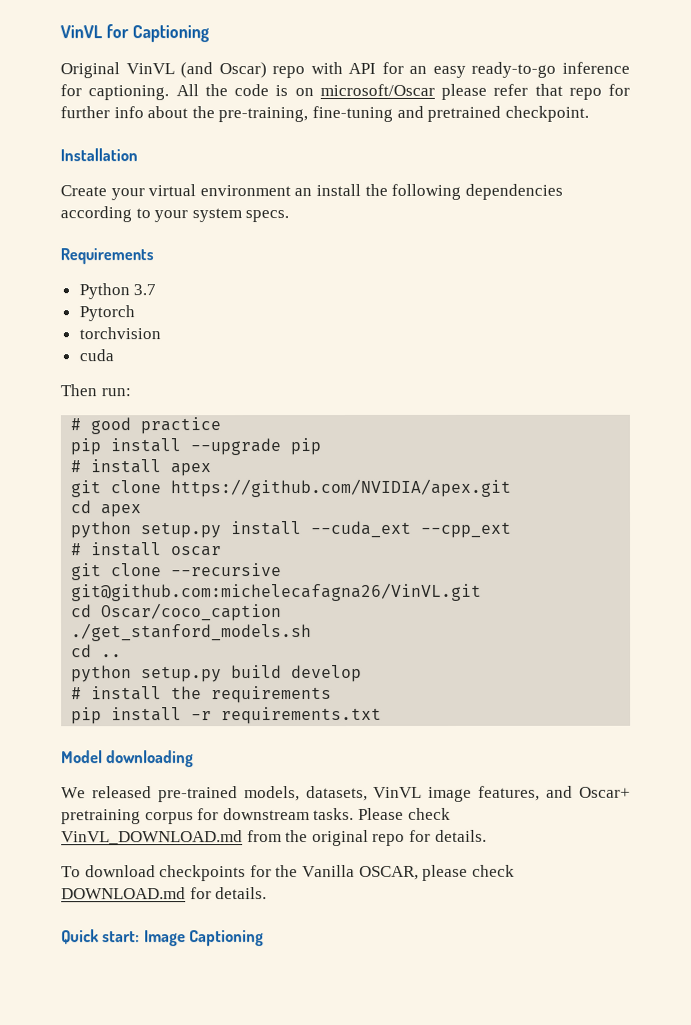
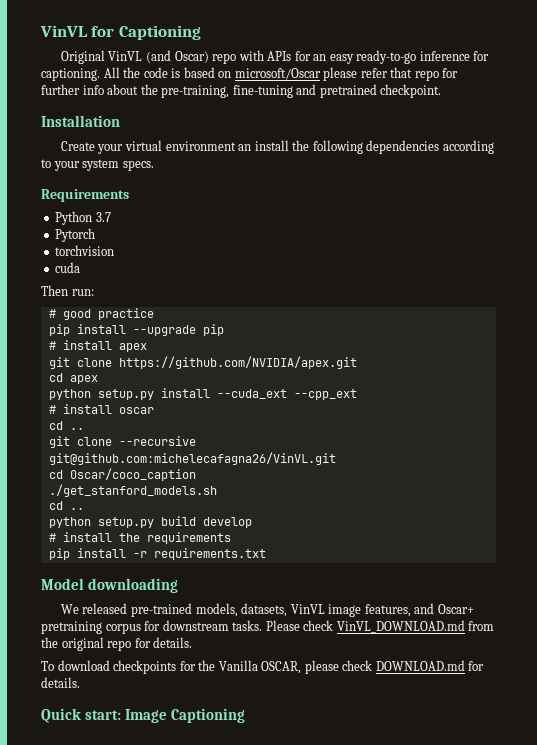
- Original VinVL (and Oscar) repo with API for an easy ready-to-go inference for captioning.
+ Original VinVL (and Oscar) repo with APIs for an easy ready-to-go inference for captioning.
- All the code is on microsoft/Oscar please refer that repo for further info about the pre-training, fine-tuning and pretrained checkpoint.
+ All the code is based on microsoft/Oscar please refer that repo for further info about the pre-training, fine-tuning and pretrained checkpoint.
  # install oscar
+ cd ..

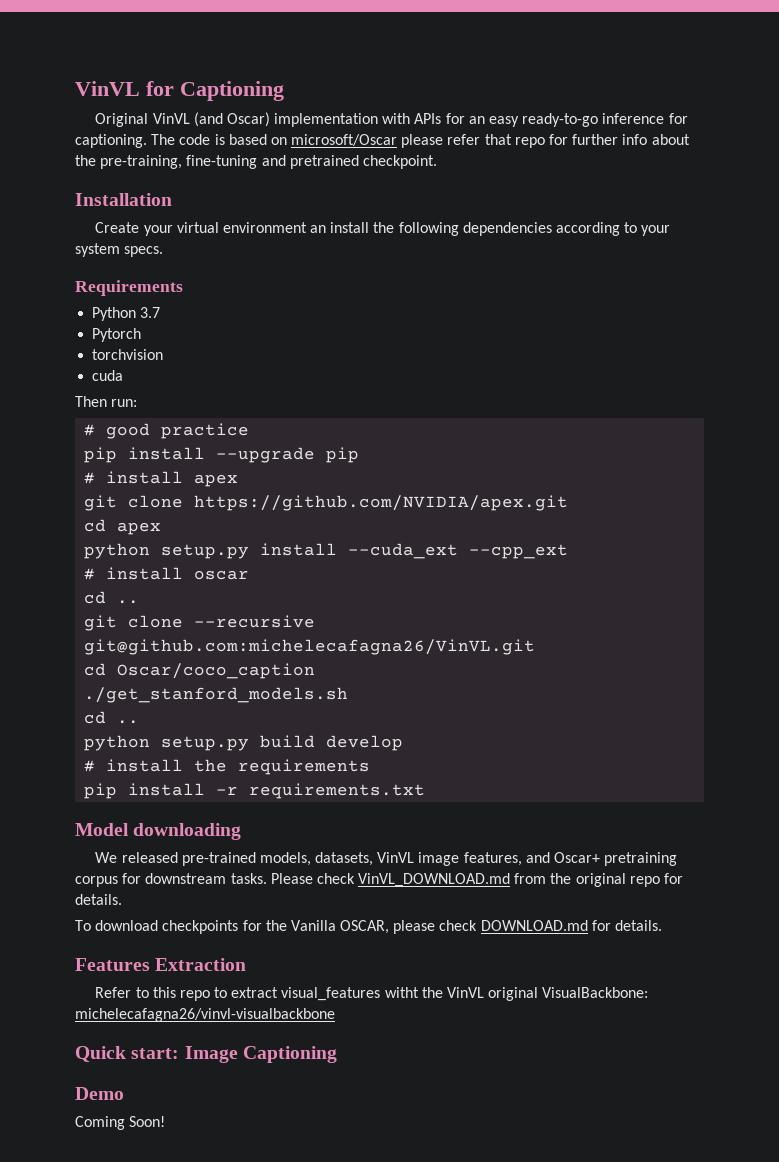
- Original VinVL (and Oscar) repo with APIs for an easy ready-to-go inference for captioning.
+ Original VinVL (and Oscar) implementation with APIs for an easy ready-to-go inference for captioning.
- All the code is based on microsoft/Oscar please refer that repo for further info about the pre-training, fine-tuning and pretrained checkpoint.
+ The code is based on microsoft/Oscar please refer that repo for further info about the pre-training, fine-tuning and pretrained checkpoint.
+ Features Extraction
+ Refer to this repo to extract visual_features witht the VinVL original VisualBackbone: michelecafagna26/vinvl-visualbackbone
+ Demo
+ Coming Soon!

